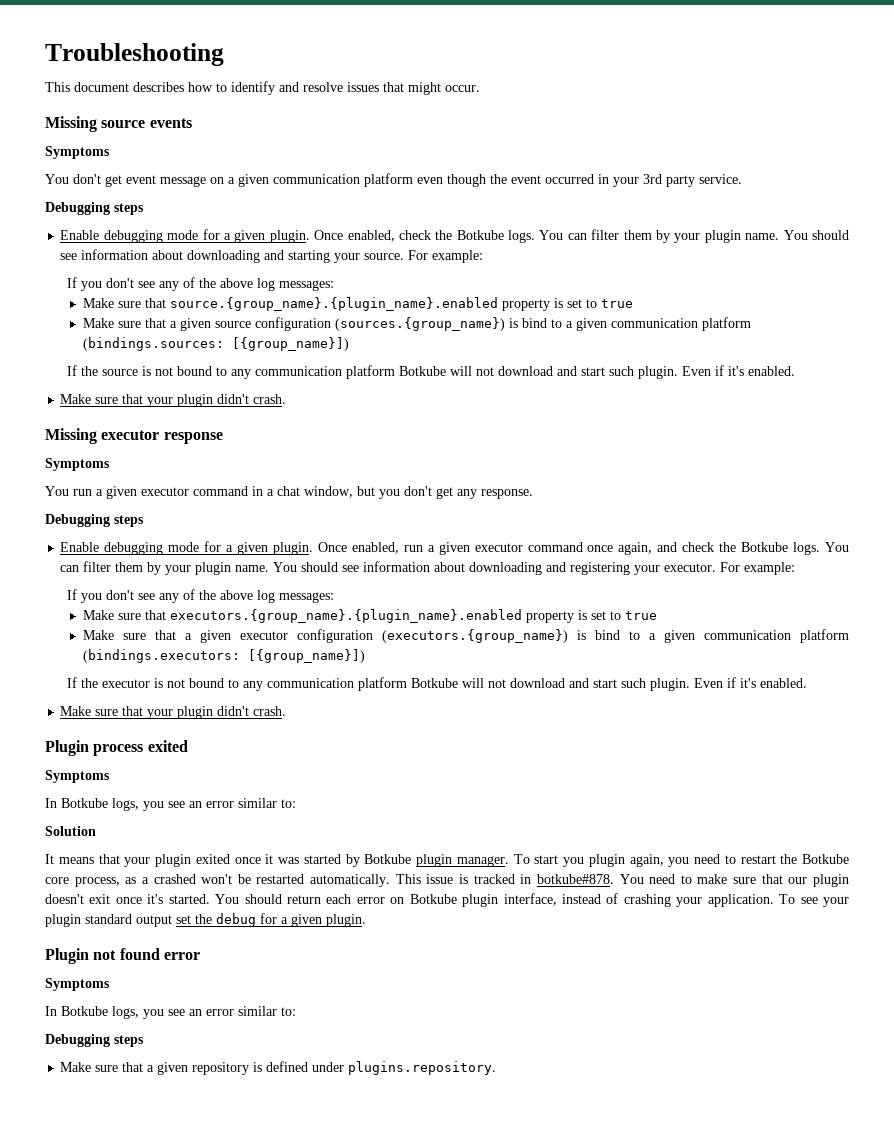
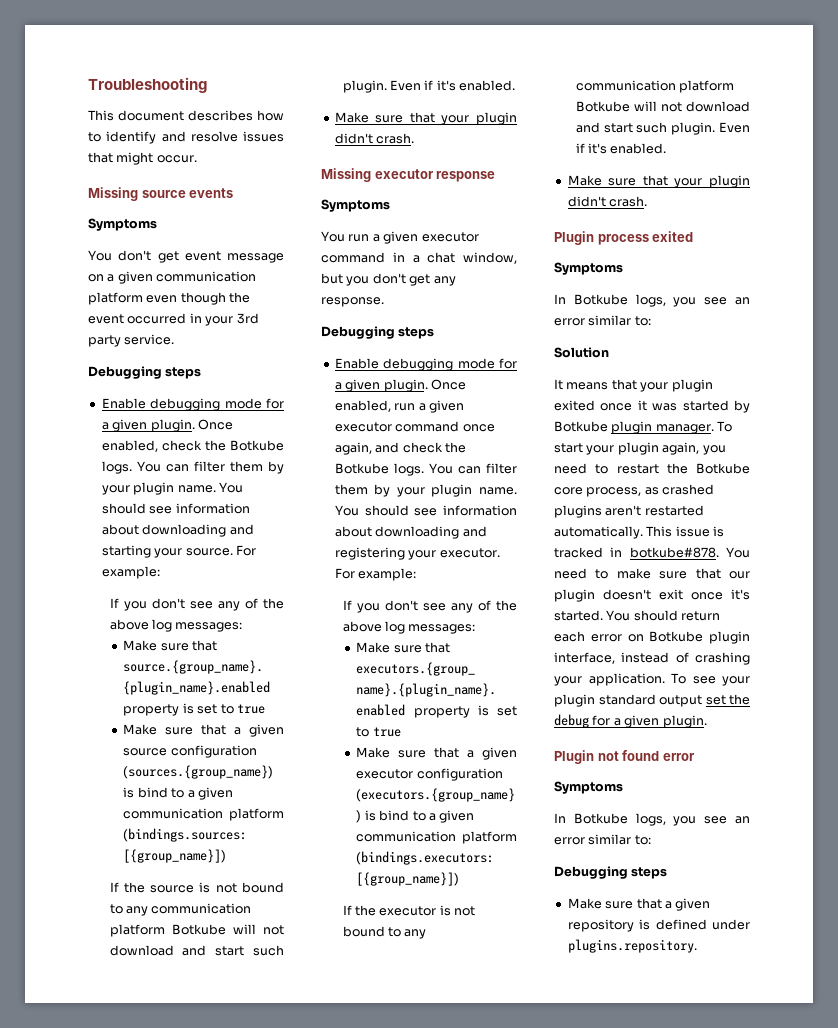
- To start you plugin again, you need to restart the Botkube core process, as a crashed won't be restarted automatically.
+ To start your plugin again, you need to restart the Botkube core process, as crashed plugins aren't restarted automatically.

